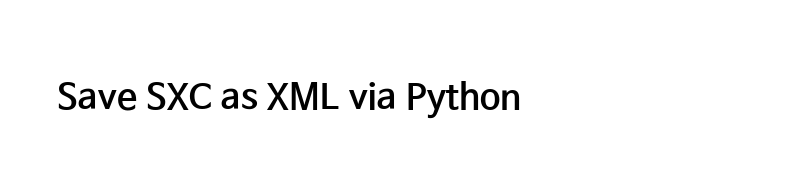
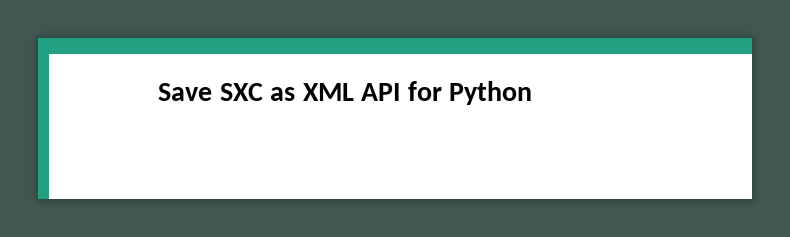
- Save SXC as XML via Python
+ Save SXC as XML API for Python

